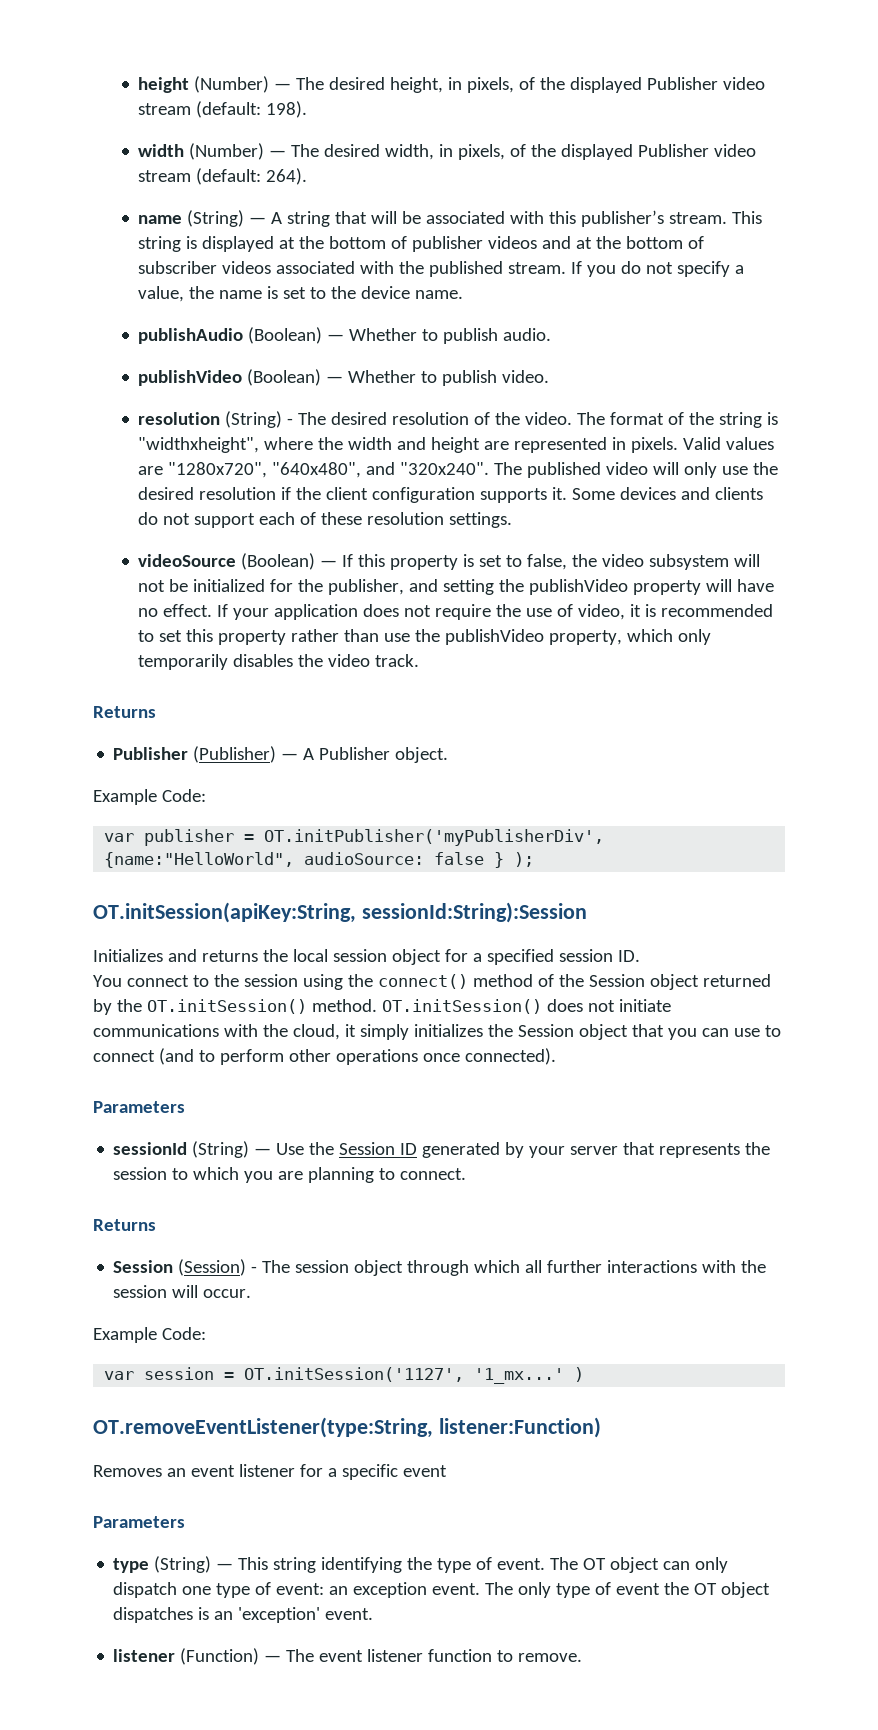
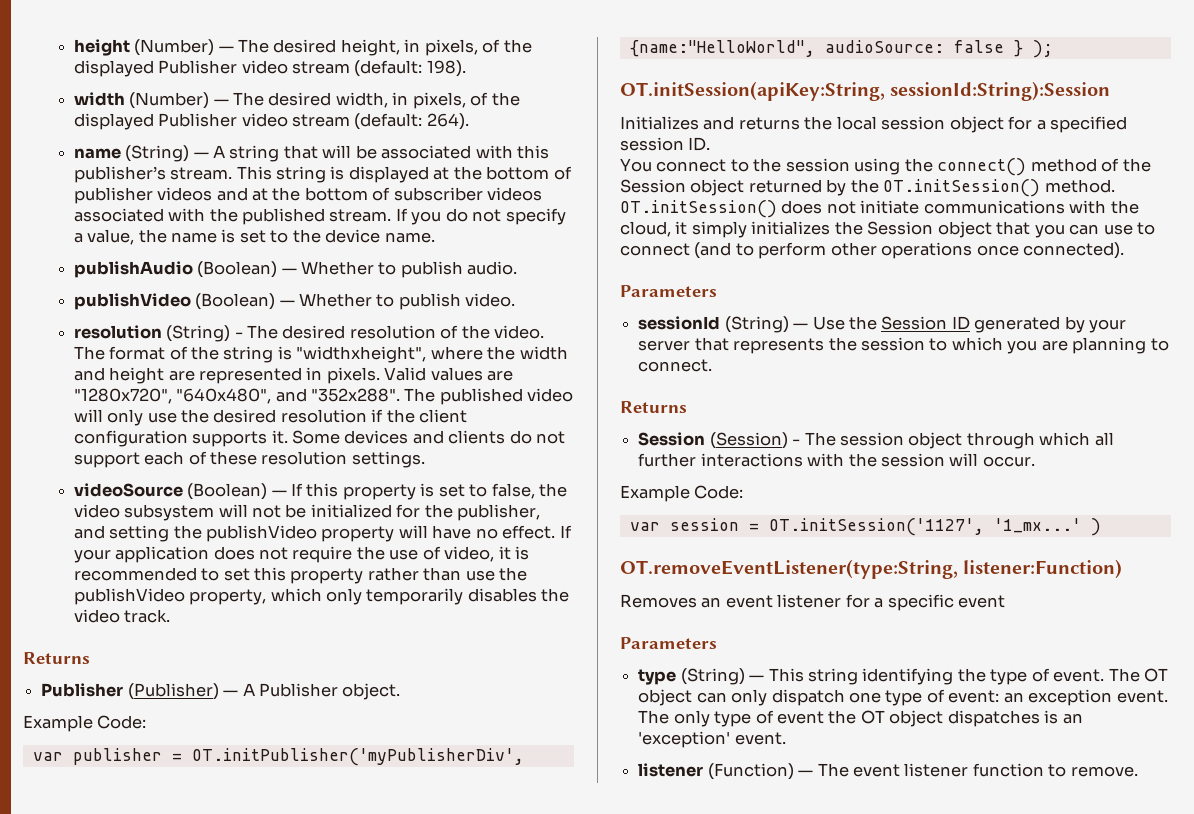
- Valid values are "1280x720", "640x480", and "320x240".
+ Valid values are "1280x720", "640x480", and "352x288".

